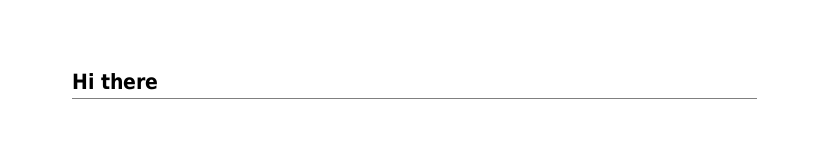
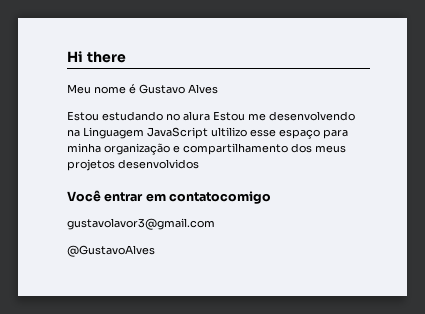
+ Meu nome é Gustavo Alves
+ Estou estudando no alura Estou me desenvolvendo na Linguagem JavaScript ultilizo esse espaço para minha organização e compartilhamento dos meus projetos desenvolvidos
+ Você entrar em contatocomigo
+ gustavolavor3@gmail.com
+ @GustavoAlves

